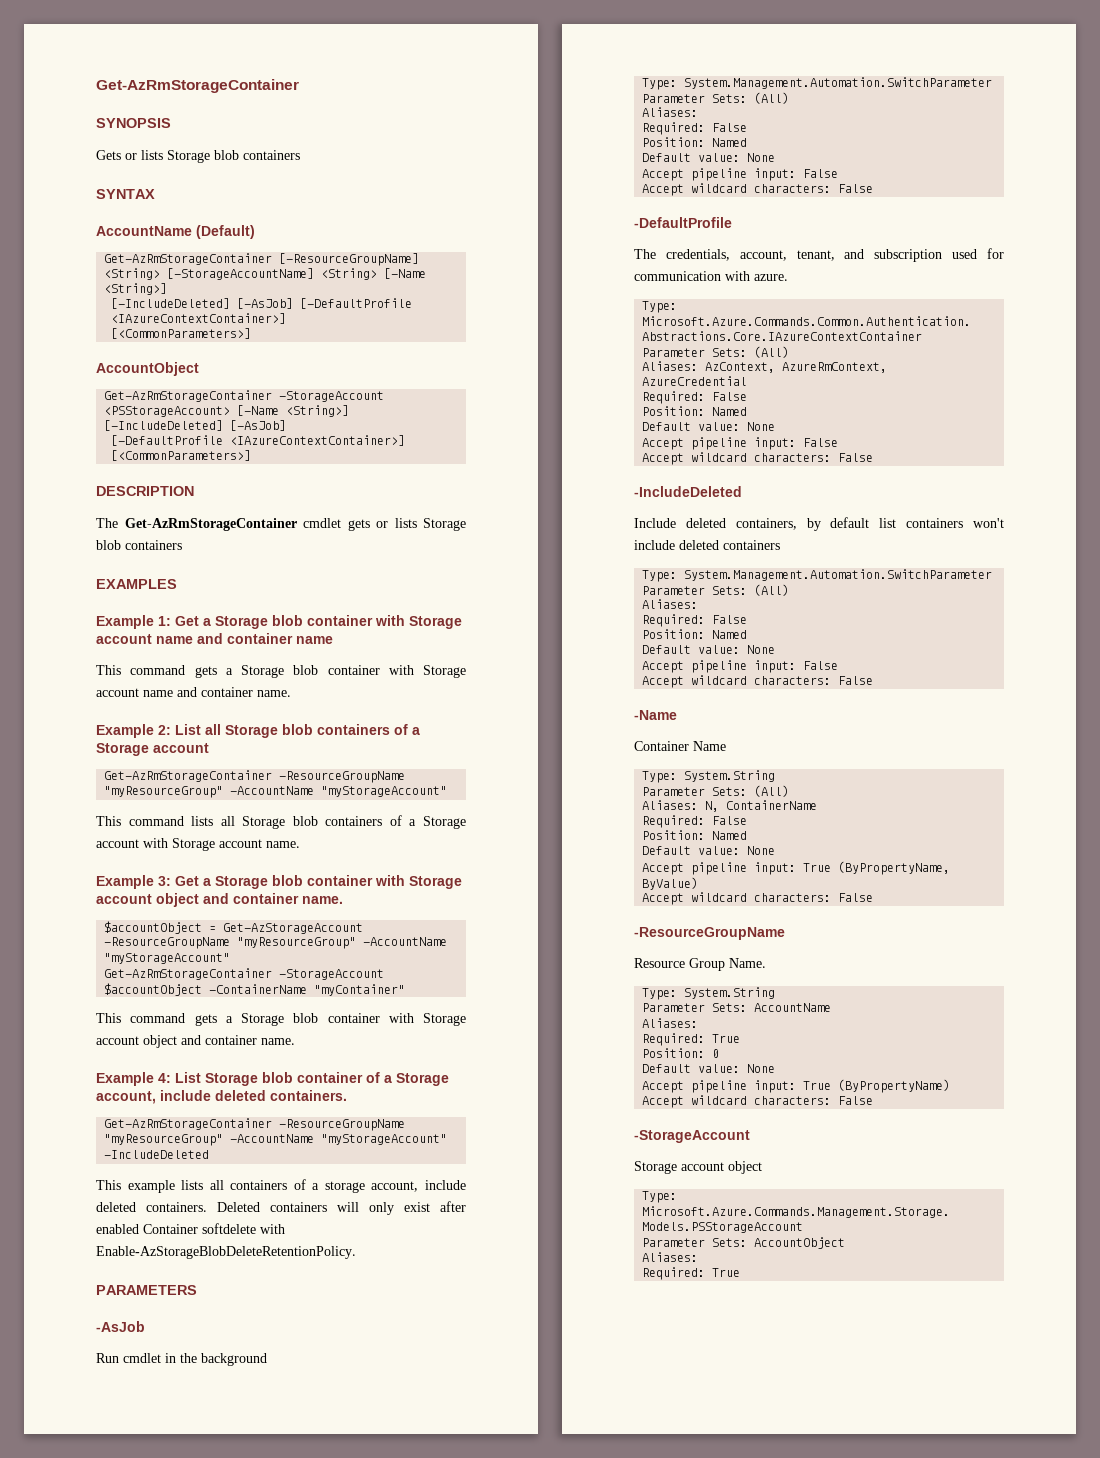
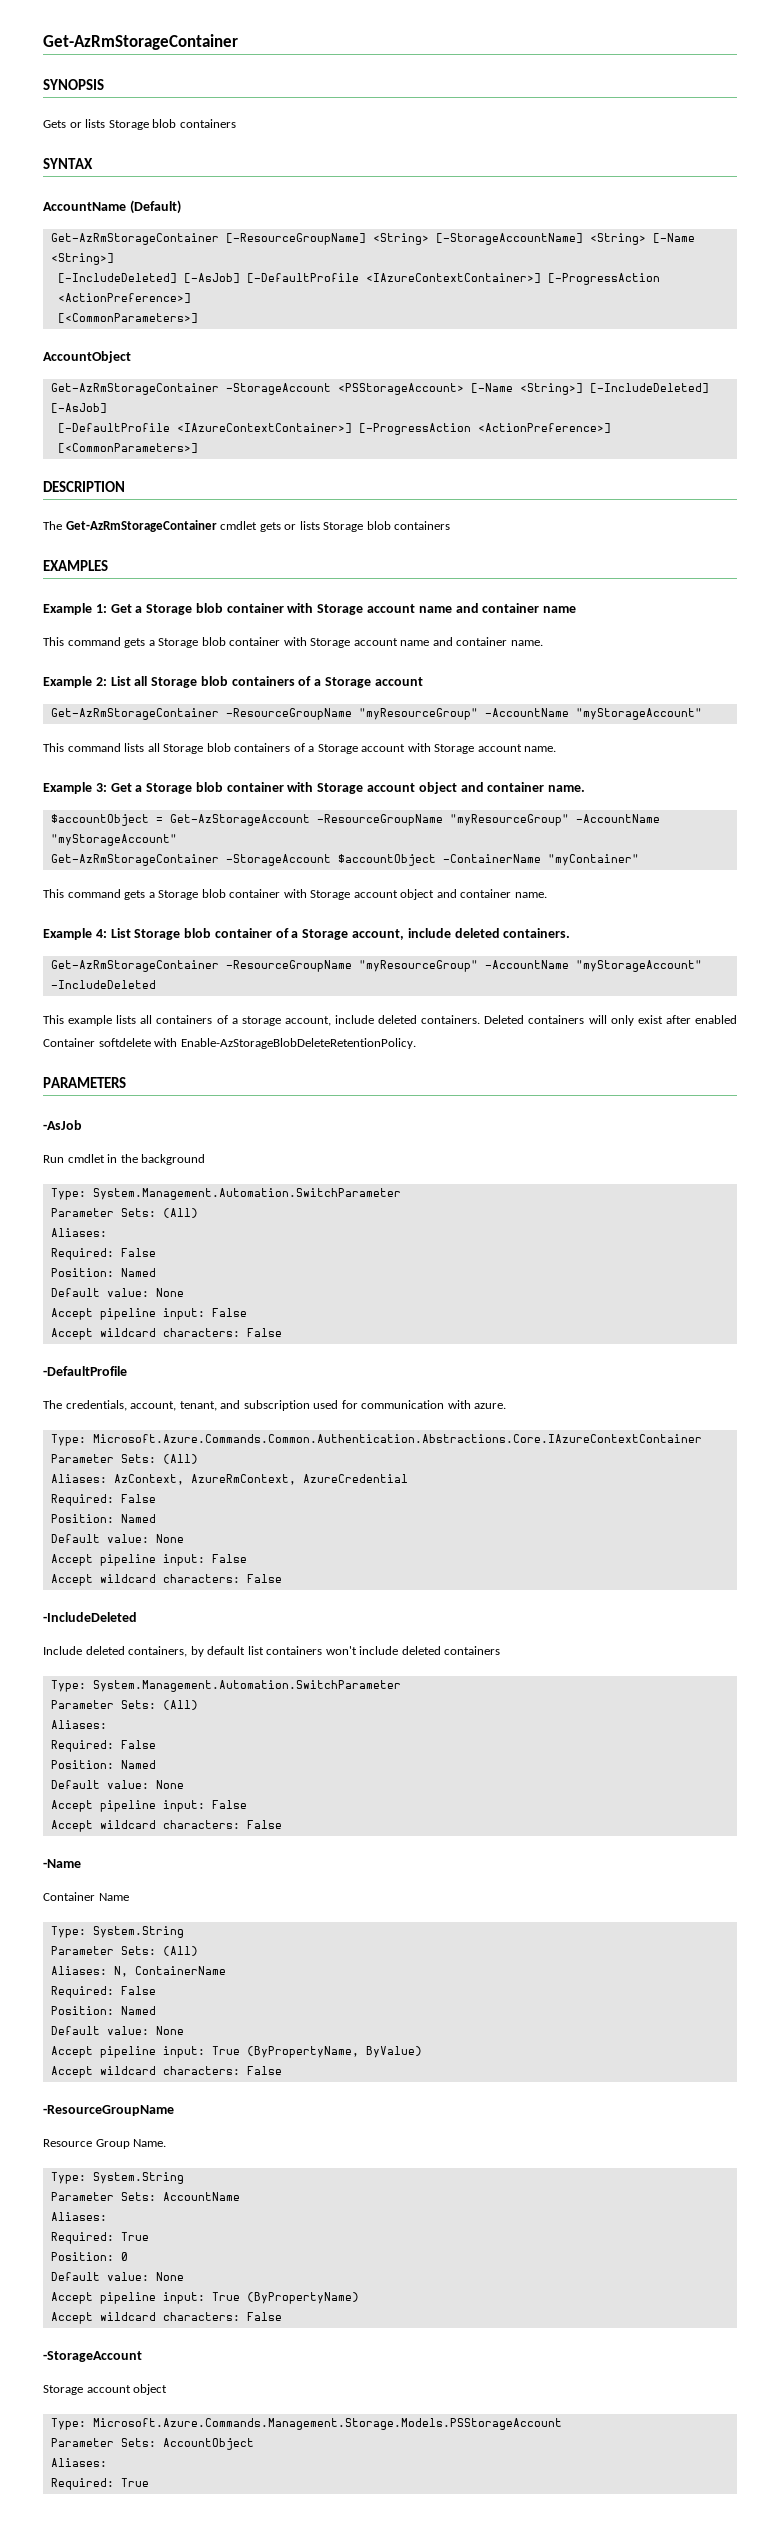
- [-IncludeDeleted] [-AsJob] [-DefaultProfile <IAzureContextContainer>]
+ [-IncludeDeleted] [-AsJob] [-DefaultProfile <IAzureContextContainer>] [-ProgressAction <ActionPreference>]
- [-DefaultProfile <IAzureContextContainer>] [<CommonParameters>]
+ [-DefaultProfile <IAzureContextContainer>] [-ProgressAction <ActionPreference>] [<CommonParameters>]

